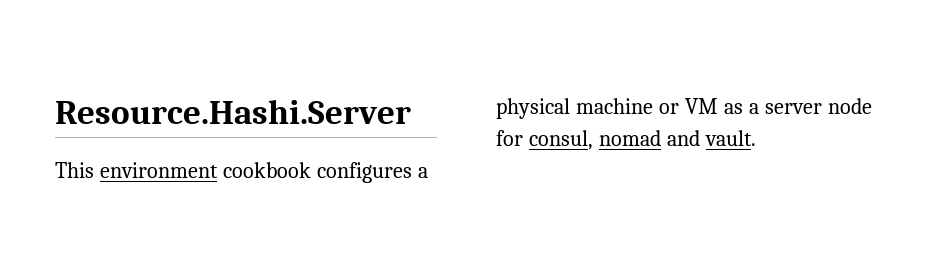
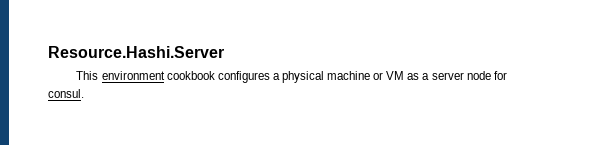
- This environment cookbook configures a physical machine or VM as a server node for consul, nomad and vault.
+ This environment cookbook configures a physical machine or VM as a server node for consul.

